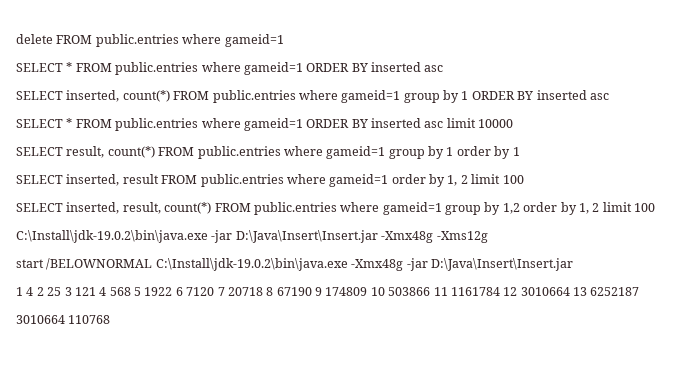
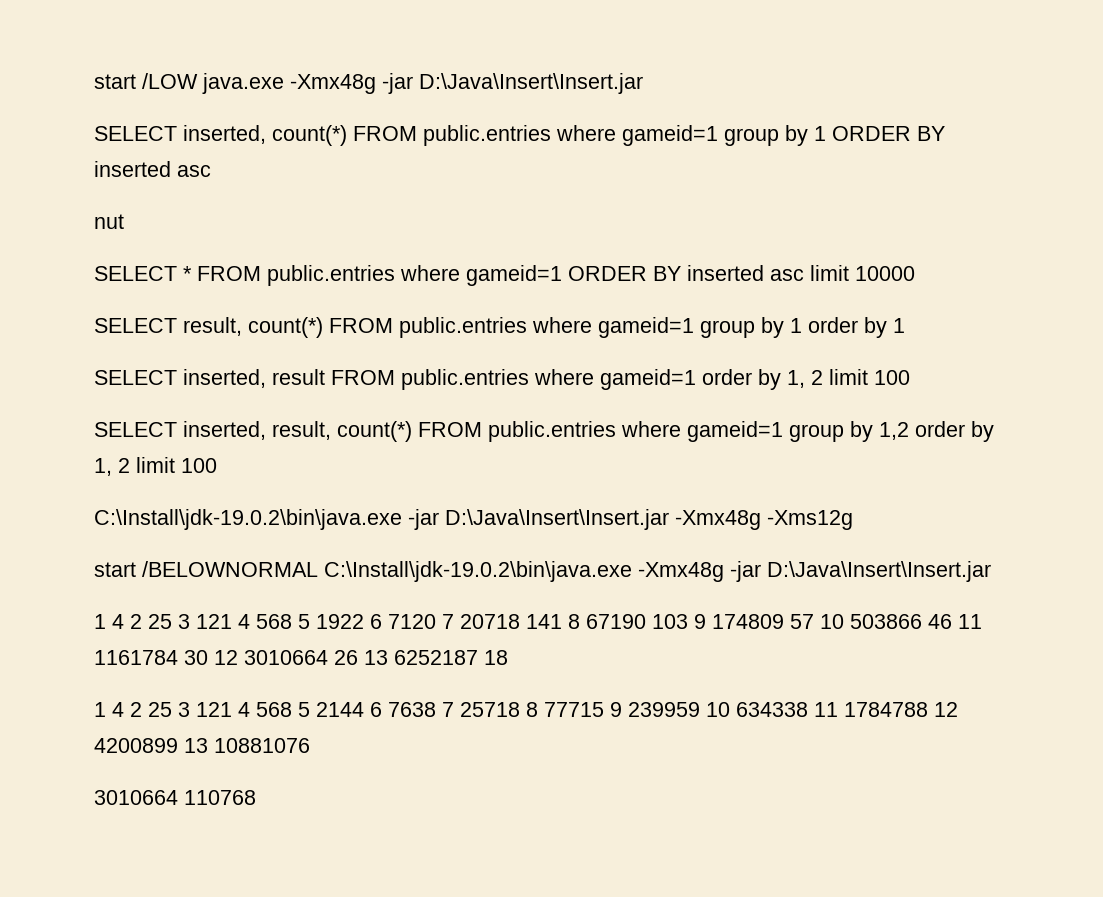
- delete FROM public.entries where gameid=1
- SELECT * FROM public.entries where gameid=1 ORDER BY inserted asc
+ start /LOW java.exe -Xmx48g -jar D:\Java\Insert\Insert.jar
+ nut
- 1 4 2 25 3 121 4 568 5 1922 6 7120 7 20718 8 67190 9 174809 10 503866 11 1161784 12 3010664 13 6252187
+ 1 4 2 25 3 121 4 568 5 1922 6 7120 7 20718 141 8 67190 103 9 174809 57 10 503866 46 11 1161784 30 12 3010664 26 13 6252187 18
+ 1 4 2 25 3 121 4 568 5 2144 6 7638 7 25718 8 77715 9 239959 10 634338 11 1784788 12 4200899 13 10881076

